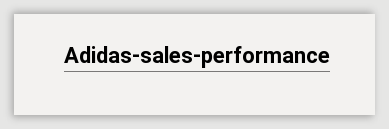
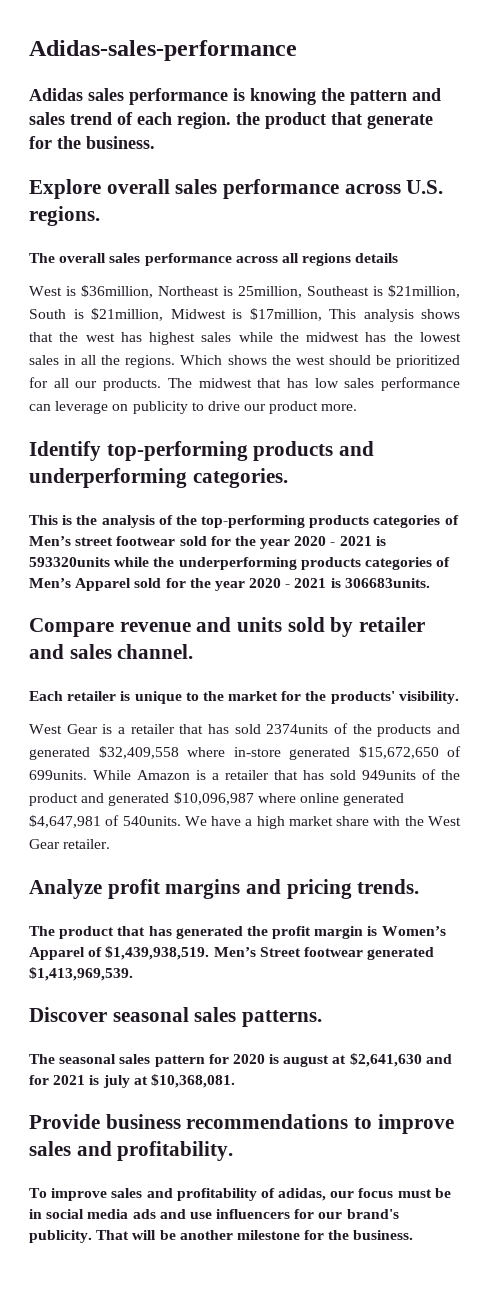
+ Adidas sales performance is knowing the pattern and sales trend of each region. the product that generate for the business.
+ Explore overall sales performance across U.S. regions.
+ The overall sales performance across all regions details
+ West is $36million, Northeast is 25million, Southeast is $21million, South is $21million, Midwest is $17million, This analysis shows that the west has highest sales while the midwest has the lowest sales in all the regions. Which shows the west should be prioritized for all our products. The midwest that has low sales performance can leverage on publicity to drive our product more.
+ Identify top-performing products and underperforming categories.
+ This is the analysis of the top-performing products categories of Men’s street footwear sold for the year 2020 - 2021 is 593320units while the underperforming products categories of Men’s Apparel sold for the year 2020 - 2021 is 306683units.
+ Compare revenue and units sold by retailer and sales channel.
+ Each retailer is unique to the market for the products' visibility.
+ West Gear is a retailer that has sold 2374units of the products and generated $32,409,558 where in-store generated $15,672,650 of 699units. While Amazon is a retailer that has sold 949units of the product and generated $10,096,987 where online generated $4,647,981 of 540units. We have a high market share with the West Gear retailer.
+ Analyze profit margins and pricing trends.
+ The product that has generated the profit margin is Women’s Apparel of $1,439,938,519. Men’s Street footwear generated $1,413,969,539.
+ Discover seasonal sales patterns.
+ The seasonal sales pattern for 2020 is august at $2,641,630 and for 2021 is july at $10,368,081.
+ Provide business recommendations to improve sales and profitability.
+ To improve sales and profitability of adidas, our focus must be in social media ads and use influencers for our brand's publicity. That will be another milestone for the business.

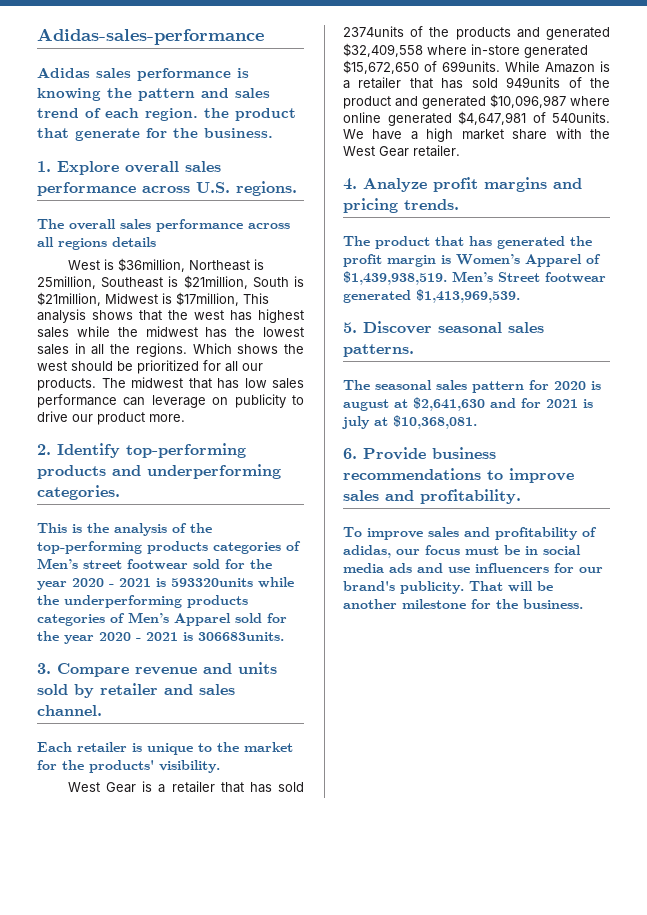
- Explore overall sales performance across U.S. regions.
+ 1. Explore overall sales performance across U.S. regions.
- Identify top-performing products and underperforming categories.
+ 2. Identify top-performing products and underperforming categories.
- Compare revenue and units sold by retailer and sales channel.
+ 3. Compare revenue and units sold by retailer and sales channel.
- Analyze profit margins and pricing trends.
+ 4. Analyze profit margins and pricing trends.
- Discover seasonal sales patterns.
+ 5. Discover seasonal sales patterns.
- Provide business recommendations to improve sales and profitability.
+ 6. Provide business recommendations to improve sales and profitability.

